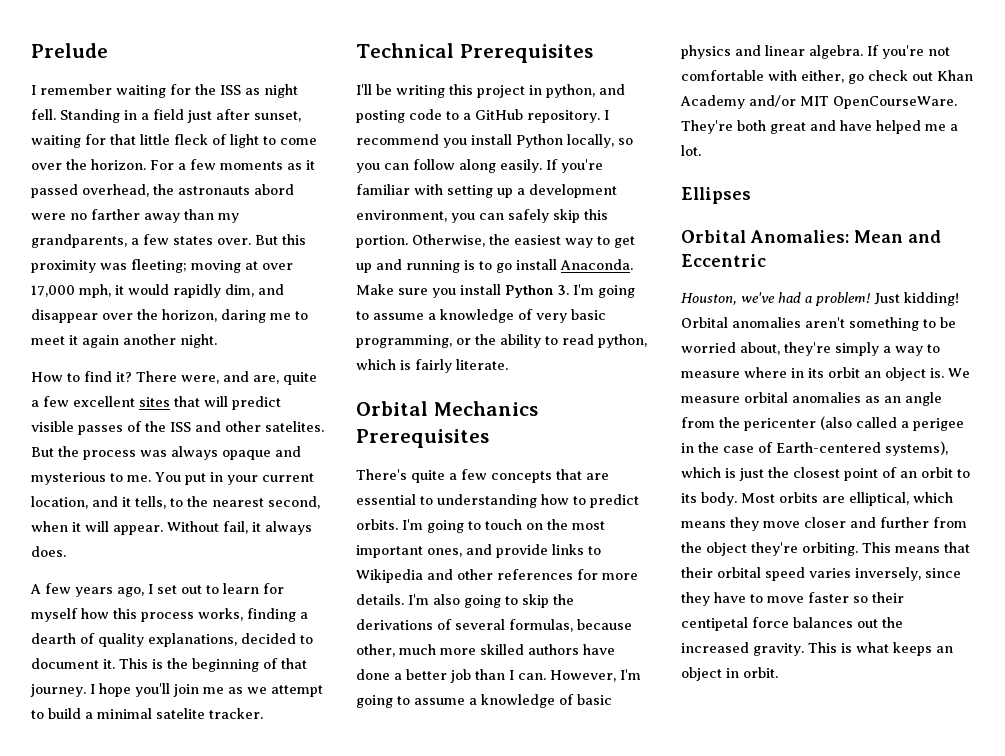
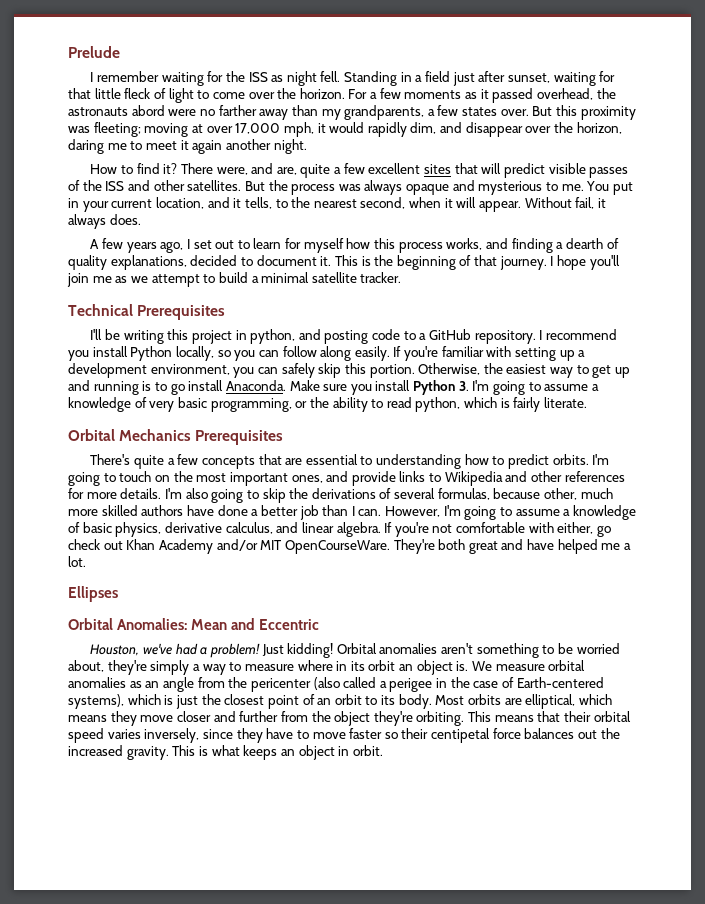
- There were, and are, quite a few excellent sites that will predict visible passes of the ISS and other satelites.
+ There were, and are, quite a few excellent sites that will predict visible passes of the ISS and other satellites.
- A few years ago, I set out to learn for myself how this process works, finding a dearth of quality explanations, decided to document it.
+ A few years ago, I set out to learn for myself how this process works, and finding a dearth of quality explanations, decided to document it.
- I hope you'll join me as we attempt to build a minimal satelite tracker.
+ I hope you'll join me as we attempt to build a minimal satellite tracker.
- However, I'm going to assume a knowledge of basic physics and linear algebra.
+ However, I'm going to assume a knowledge of basic physics, derivative calculus, and linear algebra.

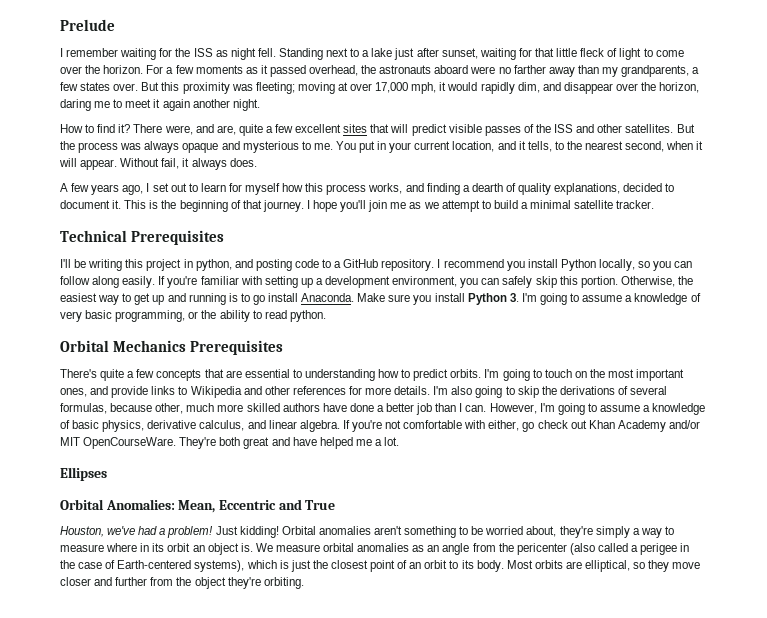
- Standing in a field just after sunset, waiting for that little fleck of light to come over the horizon.
+ Standing next to a lake just after sunset, waiting for that little fleck of light to come over the horizon.
- For a few moments as it passed overhead, the astronauts abord were no farther away than my grandparents, a few states over.
+ For a few moments as it passed overhead, the astronauts aboard were no farther away than my grandparents, a few states over.
- Make sure you install Python 3. I'm going to assume a knowledge of very basic programming, or the ability to read python, which is fairly literate.
+ Make sure you install Python 3. I'm going to assume a knowledge of very basic programming, or the ability to read python.
- Orbital Anomalies: Mean and Eccentric
+ Orbital Anomalies: Mean, Eccentric and True
- Most orbits are elliptical, which means they move closer and further from the object they're orbiting. This means that their orbital speed varies inversely, since they have to move faster so their centipetal force balances out the increased gravity. This is what keeps an object in orbit.
+ Most orbits are elliptical, so they move closer and further from the object they're orbiting.

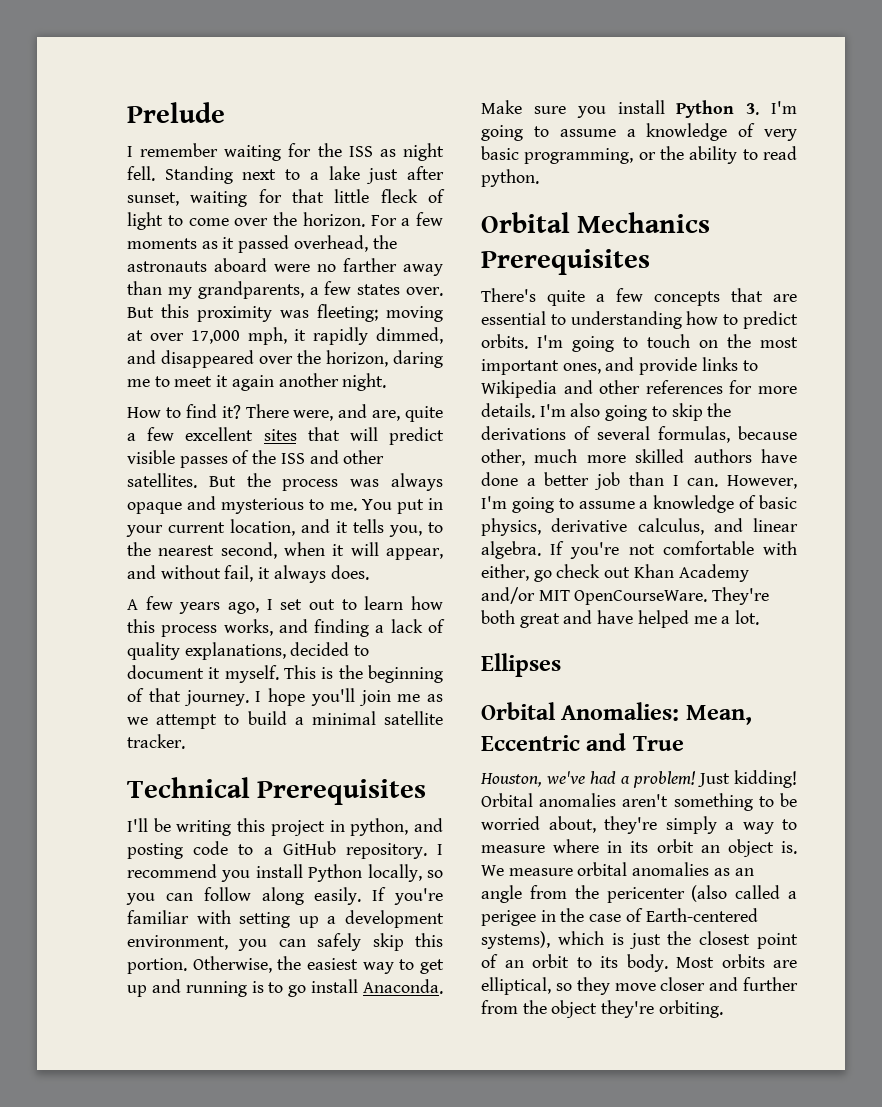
- But this proximity was fleeting; moving at over 17,000 mph, it would rapidly dim, and disappear over the horizon, daring me to meet it again another night.
+ But this proximity was fleeting; moving at over 17,000 mph, it rapidly dimmed, and disappeared over the horizon, daring me to meet it again another night.
- You put in your current location, and it tells, to the nearest second, when it will appear. Without fail, it always does.
+ You put in your current location, and it tells you, to the nearest second, when it will appear, and without fail, it always does.
- A few years ago, I set out to learn for myself how this process works, and finding a dearth of quality explanations, decided to document it.
+ A few years ago, I set out to learn how this process works, and finding a lack of quality explanations, decided to document it myself.

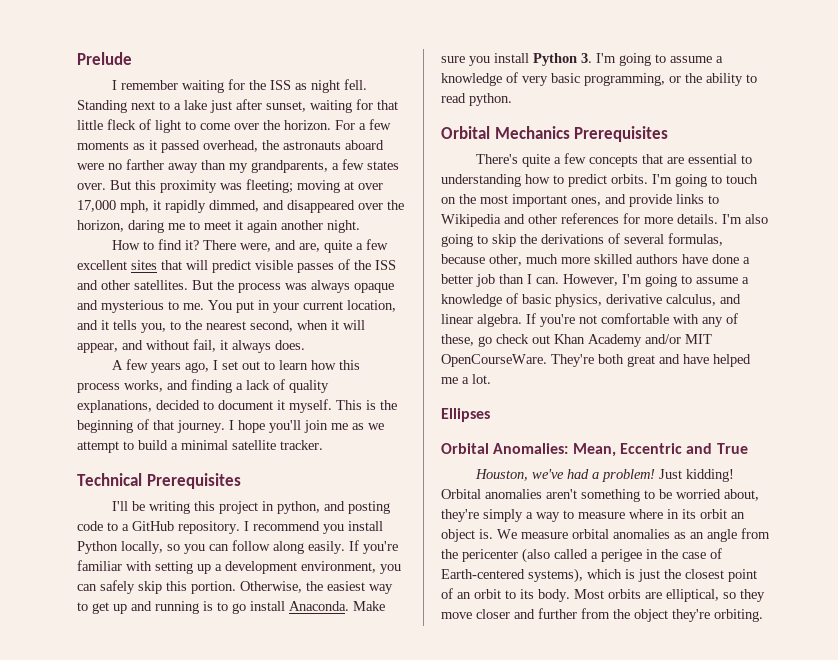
- If you're not comfortable with either, go check out Khan Academy and/or MIT OpenCourseWare.
+ If you're not comfortable with any of these, go check out Khan Academy and/or MIT OpenCourseWare.

